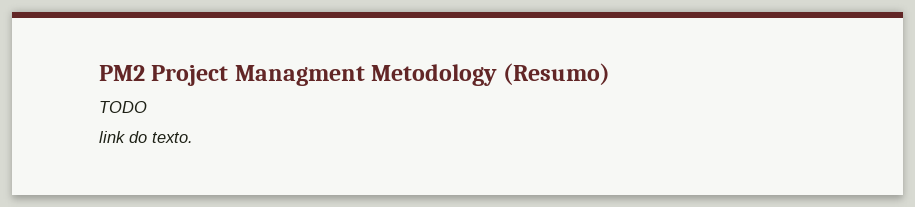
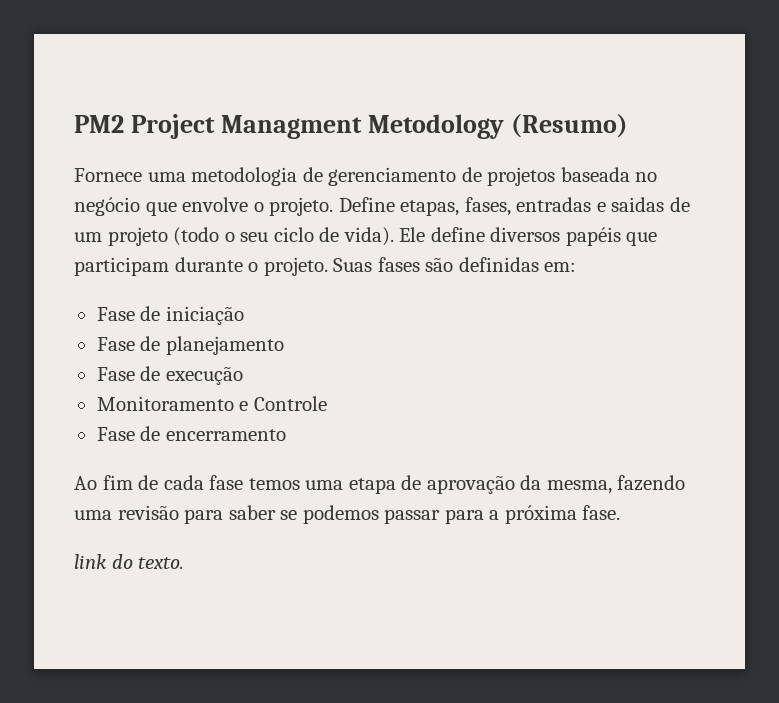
- TODO
+ Fornece uma metodologia de gerenciamento de projetos baseada no negócio que envolve o projeto. Define etapas, fases, entradas e saidas de um projeto (todo o seu ciclo de vida). Ele define diversos papéis que participam durante o projeto. Suas fases são definidas em:
+ Fase de iniciação
+ Fase de planejamento
+ Fase de execução
+ Monitoramento e Controle
+ Fase de encerramento
+ Ao fim de cada fase temos uma etapa de aprovação da mesma, fazendo uma revisão para saber se podemos passar para a próxima fase.

